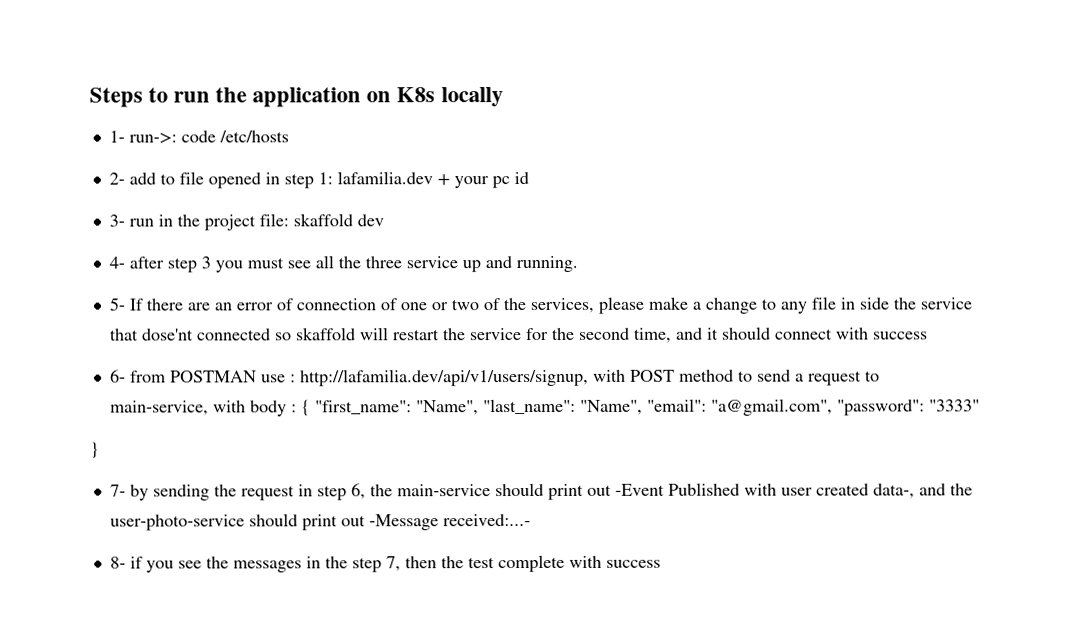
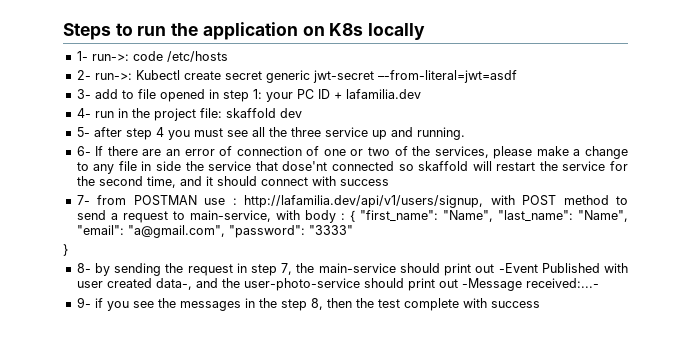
- 2- add to file opened in step 1: lafamilia.dev + your pc id
- 3- run in the project file: skaffold dev
+ 2- run->: Kubectl create secret generic jwt-secret –-from-literal=jwt=asdf
+ 3- add to file opened in step 1: your PC ID + lafamilia.dev
+ 4- run in the project file: skaffold dev
- 4- after step 3 you must see all the three service up and running.
+ 5- after step 4 you must see all the three service up and running.
- 5- If there are an error of connection of one or two of the services, please make a change to any file in side the service that dose'nt connected so skaffold will restart the service for the second time, and it should connect with success
+ 6- If there are an error of connection of one or two of the services, please make a change to any file in side the service that dose'nt connected so skaffold will restart the service for the second time, and it should connect with success
- 6- from POSTMAN use : http://lafamilia.dev/api/v1/users/signup, with POST method to send a request to main-service, with body : { "first_name": "Name", "last_name": "Name", "email": "a@gmail.com", "password": "3333"
+ 7- from POSTMAN use : http://lafamilia.dev/api/v1/users/signup, with POST method to send a request to main-service, with body : { "first_name": "Name", "last_name": "Name", "email": "a@gmail.com", "password": "3333"
- 7- by sending the request in step 6, the main-service should print out -Event Published with user created data-, and the user-photo-service should print out -Message received:...-
+ 8- by sending the request in step 7, the main-service should print out -Event Published with user created data-, and the user-photo-service should print out -Message received:...-
- 8- if you see the messages in the step 7, then the test complete with success
+ 9- if you see the messages in the step 8, then the test complete with success

